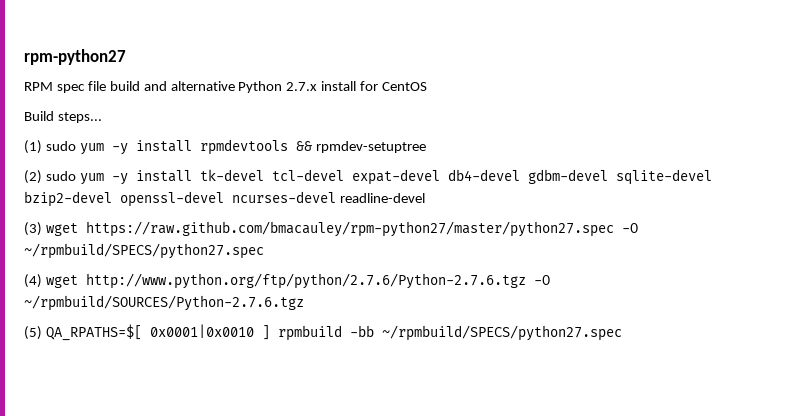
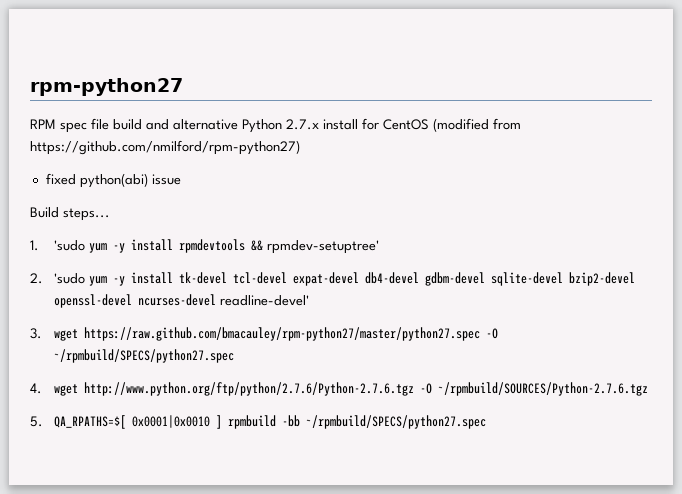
- RPM spec file build and alternative Python 2.7.x install for CentOS
+ RPM spec file build and alternative Python 2.7.x install for CentOS (modified from https://github.com/nmilford/rpm-python27)
+ fixed python(abi) issue
- (1) sudo yum -y install rpmdevtools && rpmdev-setuptree
- (2) sudo yum -y install tk-devel tcl-devel expat-devel db4-devel gdbm-devel sqlite-devel bzip2-devel openssl-devel ncurses-devel readline-devel
- (3) wget https://raw.github.com/bmacauley/rpm-python27/master/python27.spec -O ~/rpmbuild/SPECS/python27.spec
+ 1. 'sudo yum -y install rpmdevtools && rpmdev-setuptree'
+ 2. 'sudo yum -y install tk-devel tcl-devel expat-devel db4-devel gdbm-devel sqlite-devel bzip2-devel openssl-devel ncurses-devel readline-devel'
+ 3. wget https://raw.github.com/bmacauley/rpm-python27/master/python27.spec -O ~/rpmbuild/SPECS/python27.spec
- (4) wget http://www.python.org/ftp/python/2.7.6/Python-2.7.6.tgz -O ~/rpmbuild/SOURCES/Python-2.7.6.tgz
+ 4. wget http://www.python.org/ftp/python/2.7.6/Python-2.7.6.tgz -O ~/rpmbuild/SOURCES/Python-2.7.6.tgz
- (5) QA_RPATHS=$[ 0x0001|0x0010 ] rpmbuild -bb ~/rpmbuild/SPECS/python27.spec
+ 5. QA_RPATHS=$[ 0x0001|0x0010 ] rpmbuild -bb ~/rpmbuild/SPECS/python27.spec

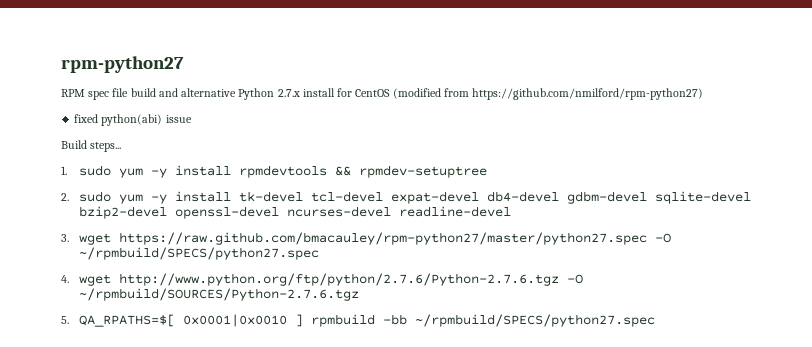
- 1. 'sudo yum -y install rpmdevtools && rpmdev-setuptree'
+ 1. sudo yum -y install rpmdevtools && rpmdev-setuptree
- 2. 'sudo yum -y install tk-devel tcl-devel expat-devel db4-devel gdbm-devel sqlite-devel bzip2-devel openssl-devel ncurses-devel readline-devel'
+ 2. sudo yum -y install tk-devel tcl-devel expat-devel db4-devel gdbm-devel sqlite-devel bzip2-devel openssl-devel ncurses-devel readline-devel

